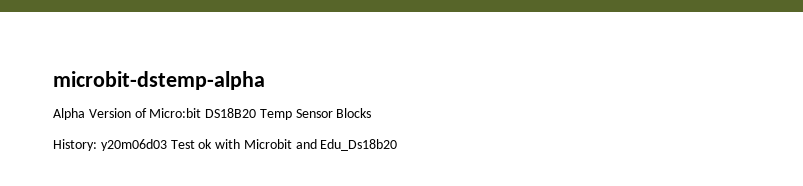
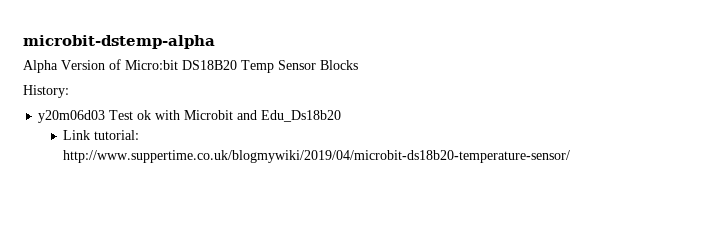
- History: y20m06d03 Test ok with Microbit and Edu_Ds18b20
+ History:
+ y20m06d03 Test ok with Microbit and Edu_Ds18b20
+ Link tutorial: http://www.suppertime.co.uk/blogmywiki/2019/04/microbit-ds18b20-temperature-sensor/

